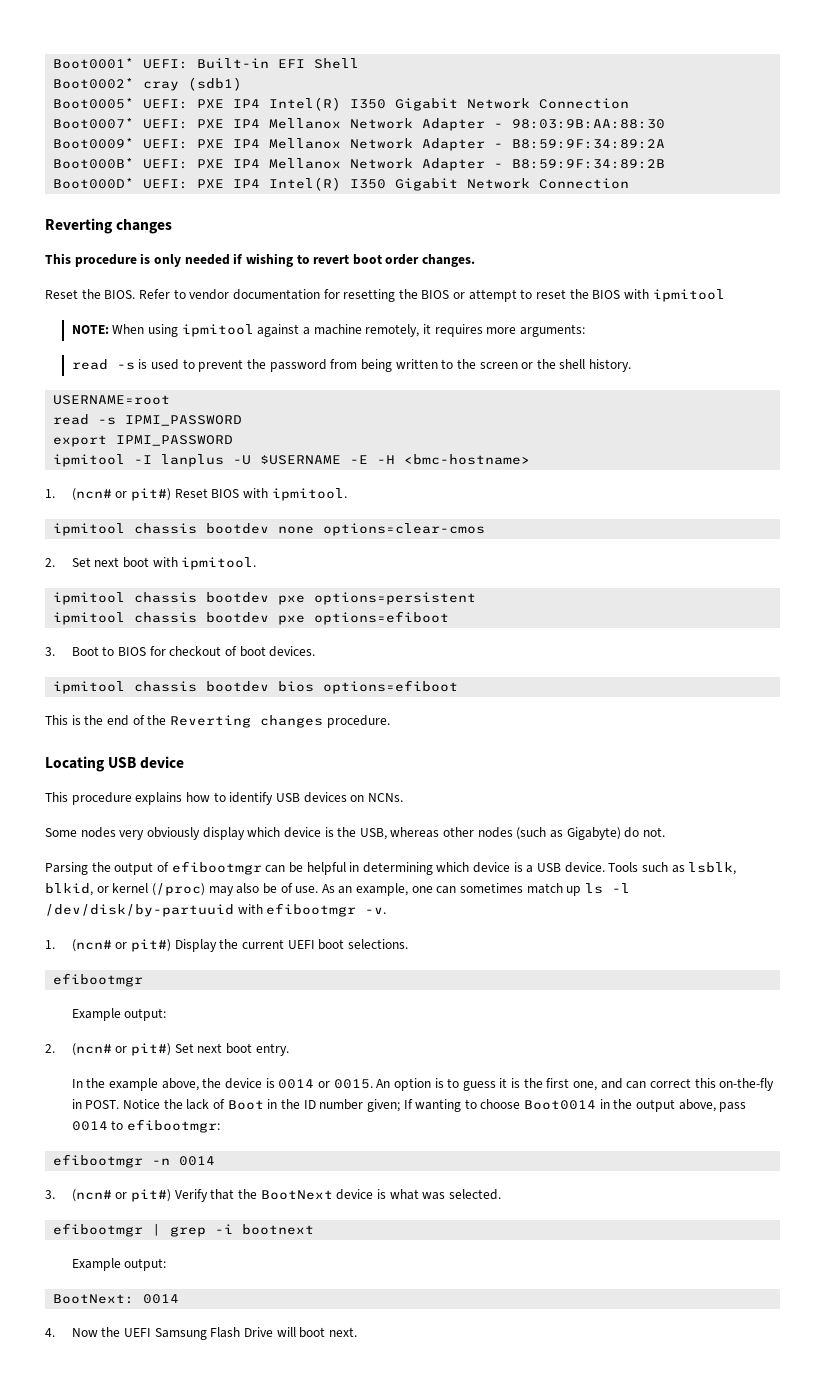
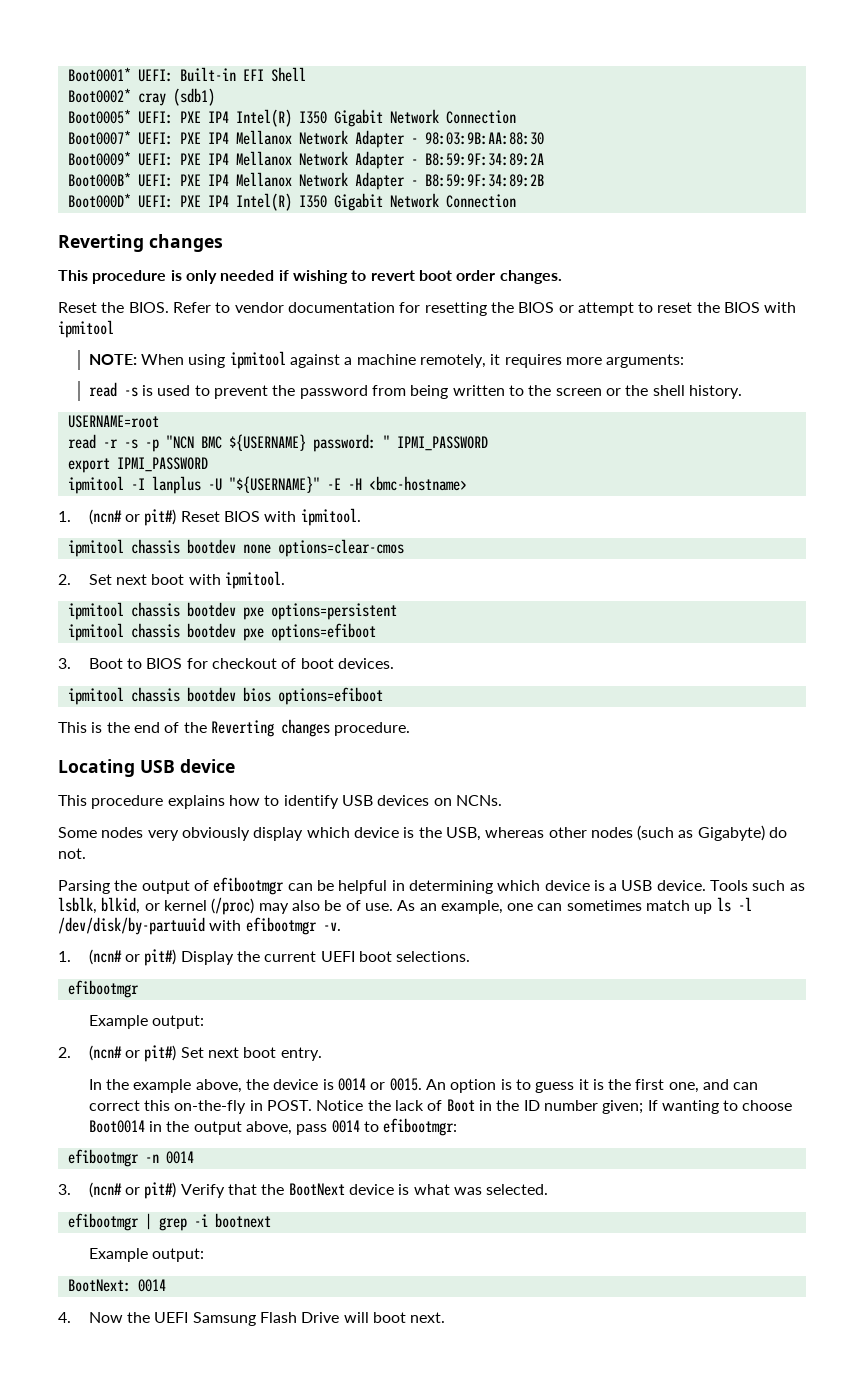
- read -s IPMI_PASSWORD
+ read -r -s -p "NCN BMC ${USERNAME} password: " IPMI_PASSWORD
- ipmitool -I lanplus -U $USERNAME -E -H <bmc-hostname>
+ ipmitool -I lanplus -U "${USERNAME}" -E -H <bmc-hostname>

